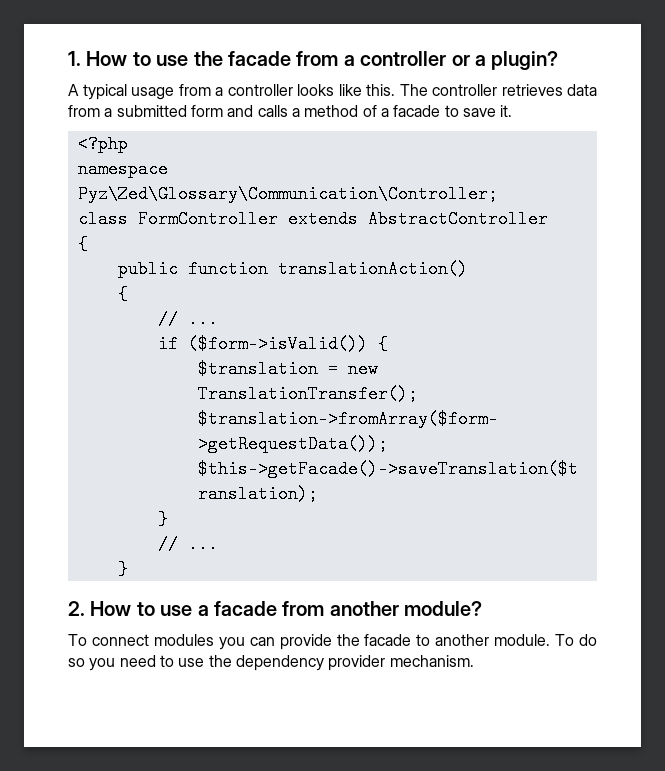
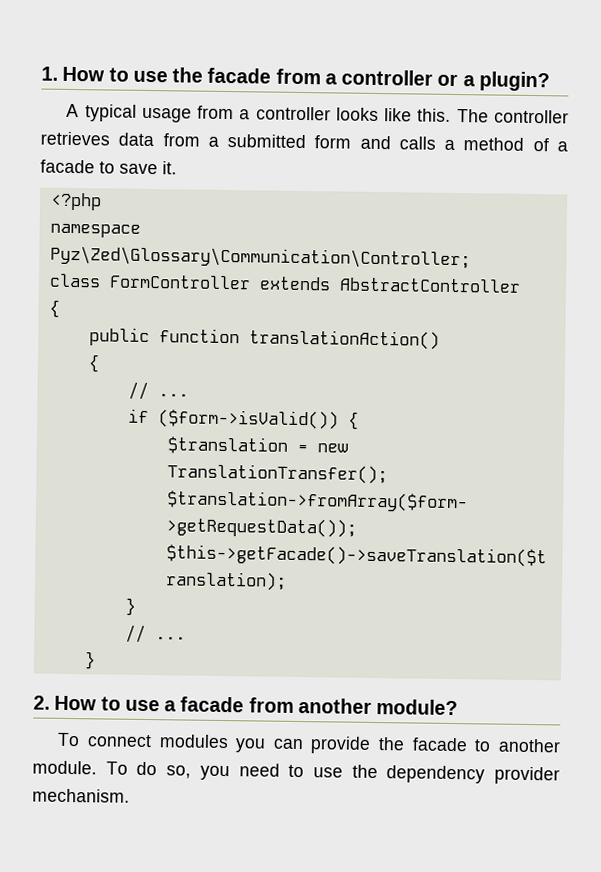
- To do so you need to use the dependency provider mechanism.
+ To do so, you need to use the dependency provider mechanism.

